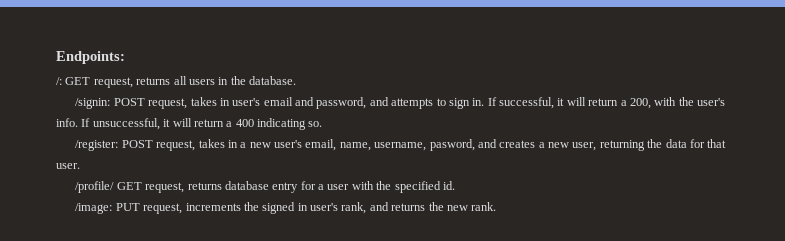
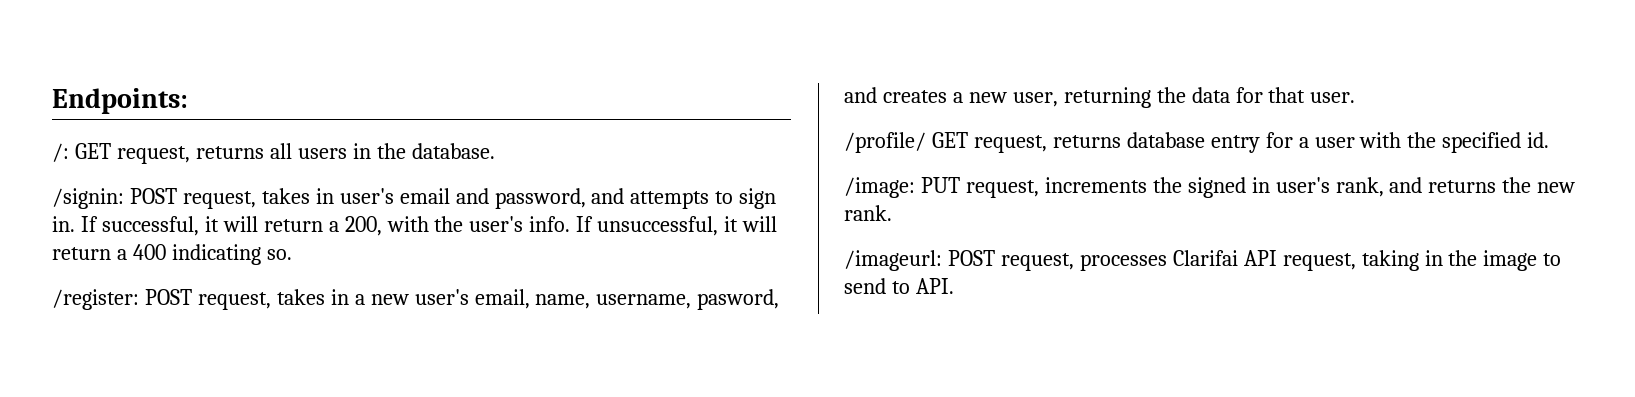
+ /imageurl: POST request, processes Clarifai API request, taking in the image to send to API.

